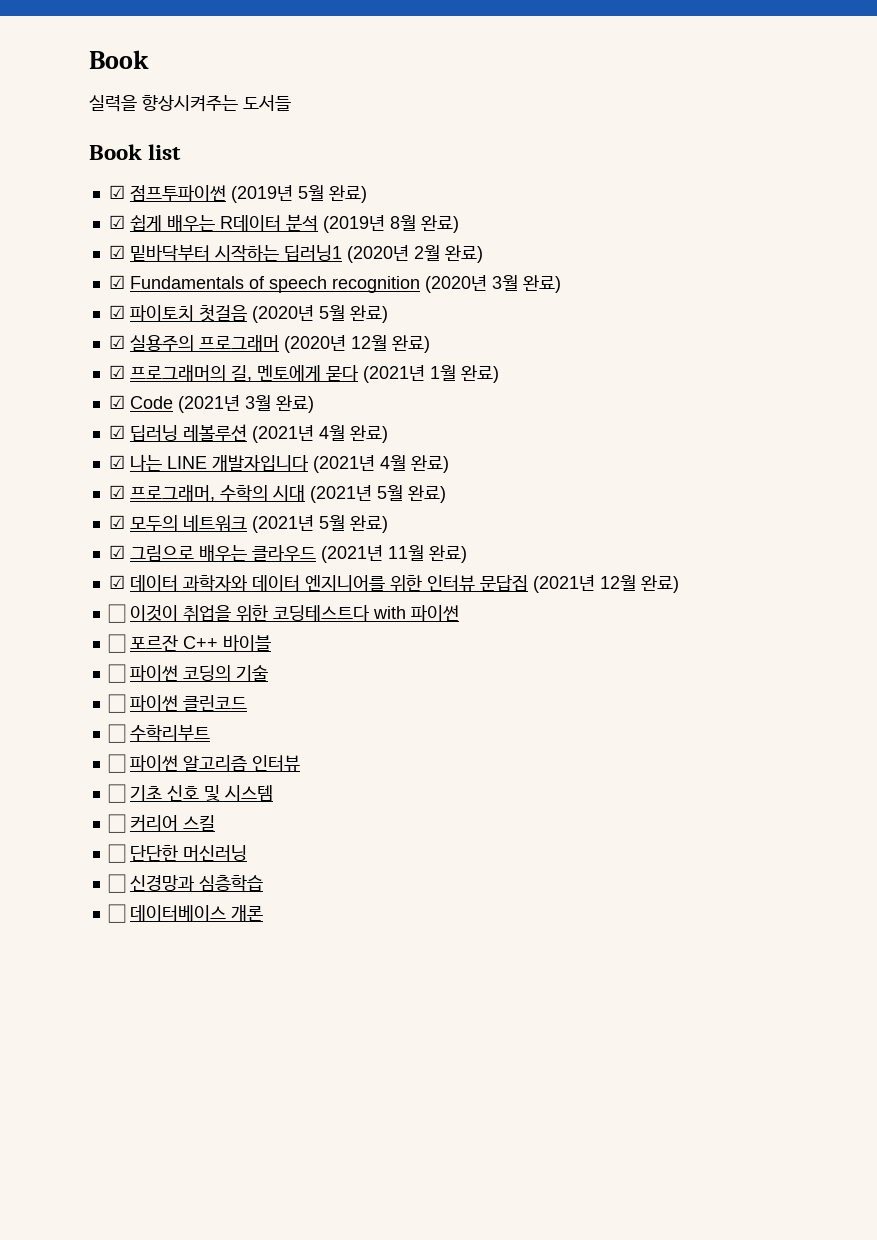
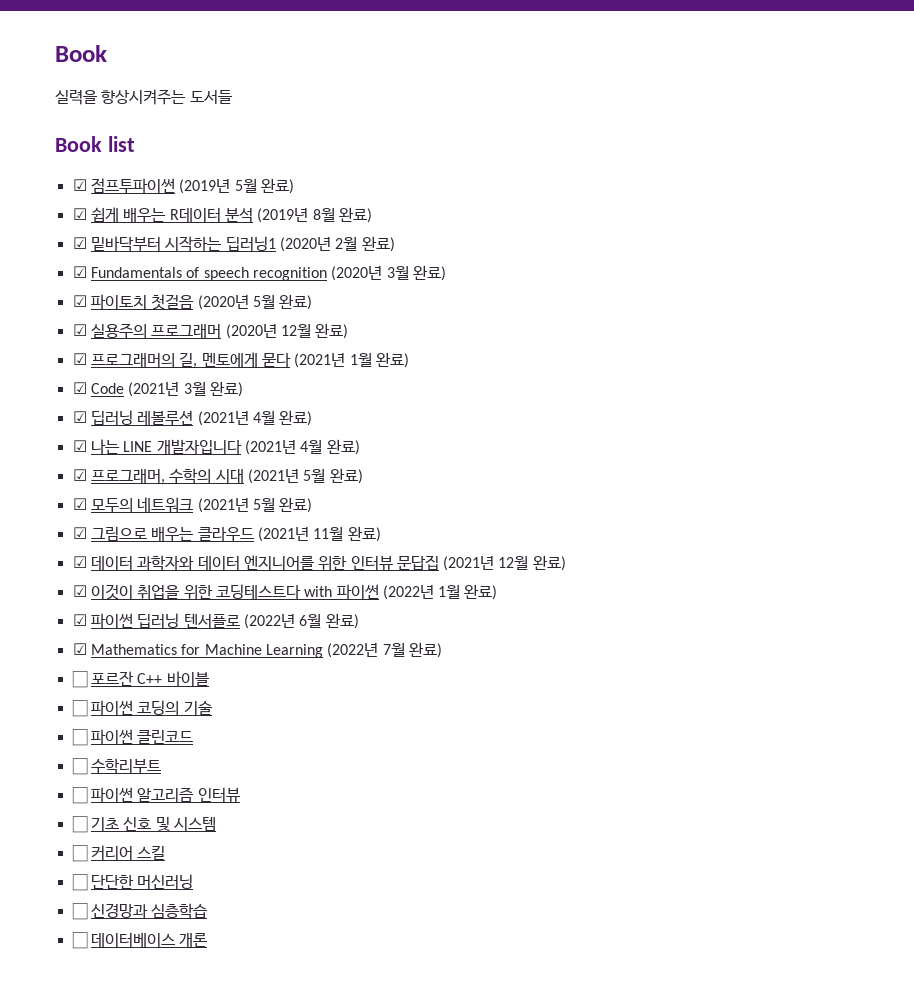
- ☐ 이것이 취업을 위한 코딩테스트다 with 파이썬
+ ☑ 이것이 취업을 위한 코딩테스트다 with 파이썬 (2022년 1월 완료)
+ ☑ 파이썬 딥러닝 텐서플로 (2022년 6월 완료)
+ ☑ Mathematics for Machine Learning (2022년 7월 완료)

